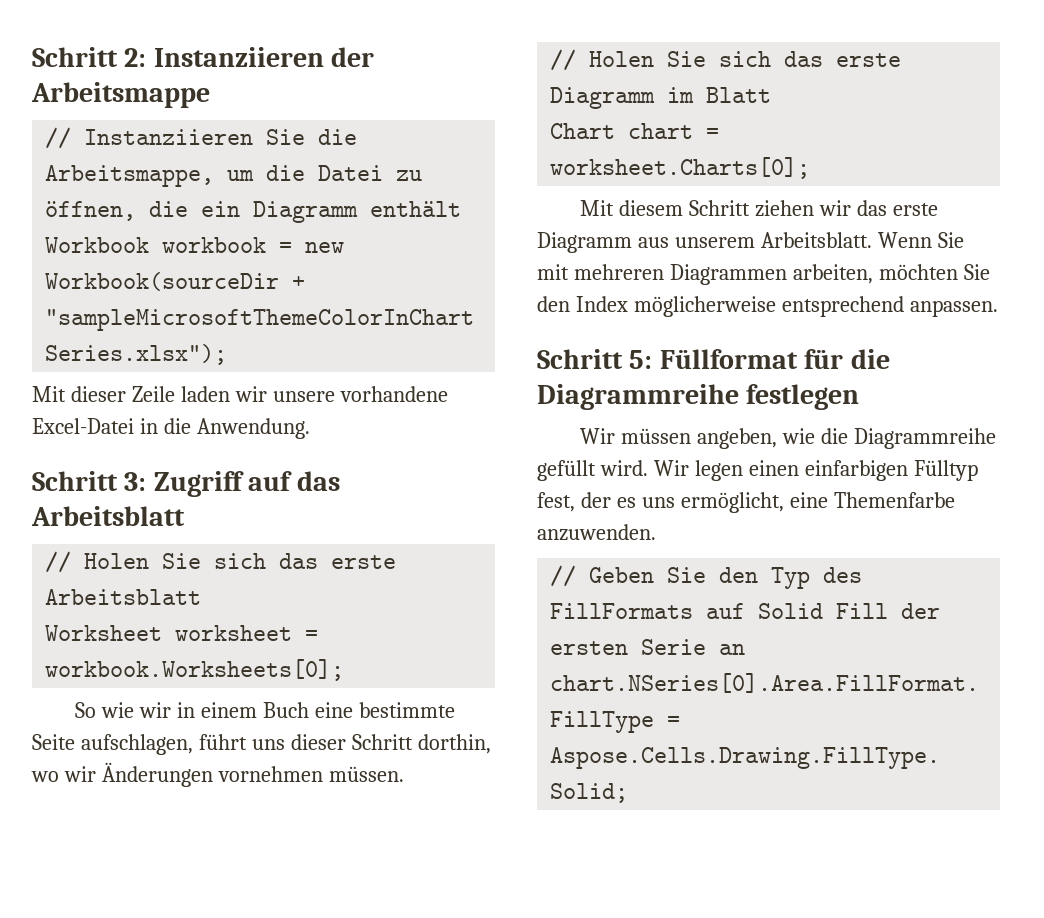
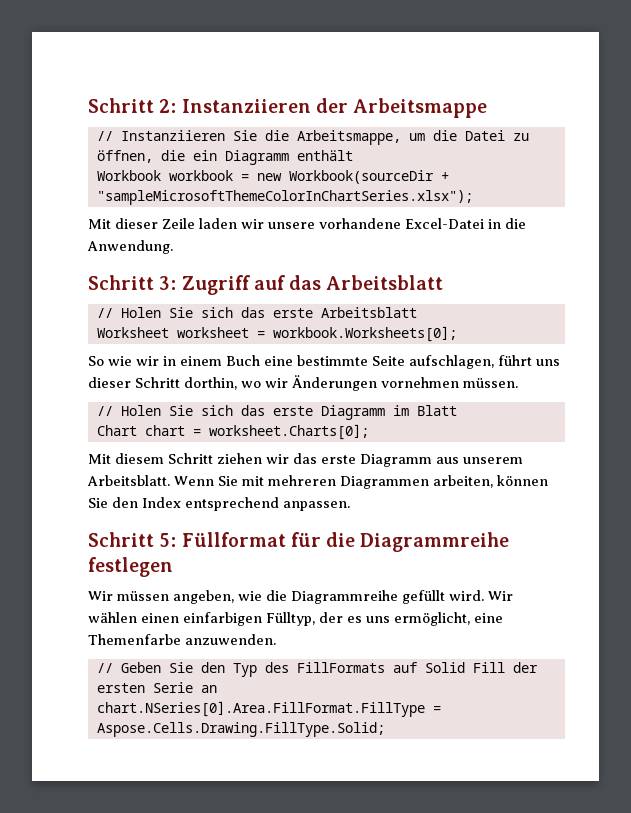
- Wenn Sie mit mehreren Diagrammen arbeiten, möchten Sie den Index möglicherweise entsprechend anpassen.
+ Wenn Sie mit mehreren Diagrammen arbeiten, können Sie den Index entsprechend anpassen.
- Wir legen einen einfarbigen Fülltyp fest, der es uns ermöglicht, eine Themenfarbe anzuwenden.
+ Wir wählen einen einfarbigen Fülltyp, der es uns ermöglicht, eine Themenfarbe anzuwenden.

